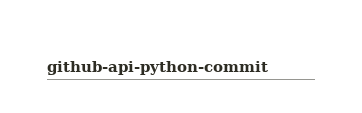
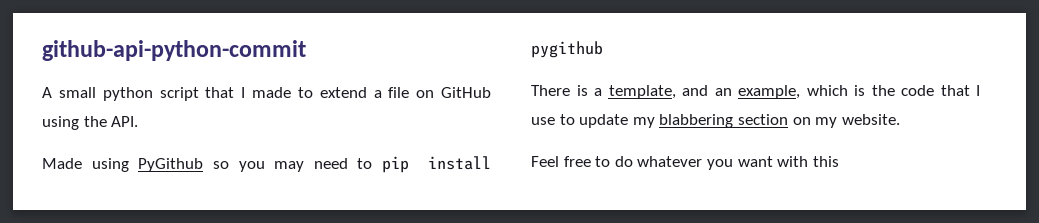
+ A small python script that I made to extend a file on GitHub using the API.
+ Made using PyGithub so you may need to pip install pygithub
+ There is a template, and an example, which is the code that I use to update my blabbering section on my website.
+ Feel free to do whatever you want with this

